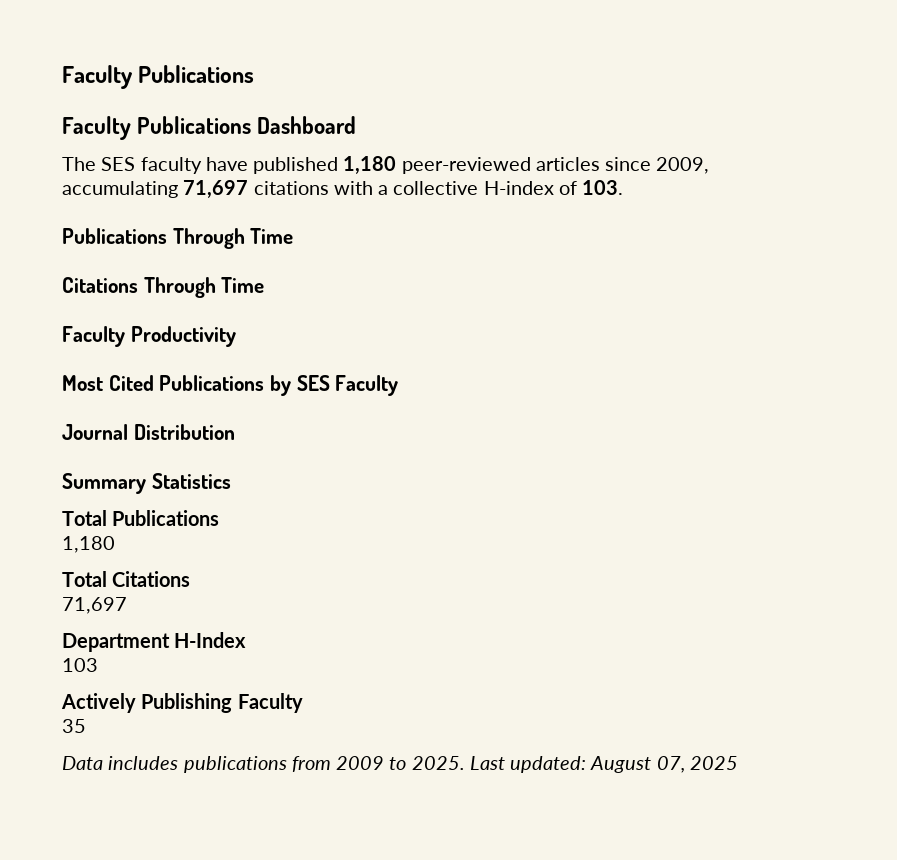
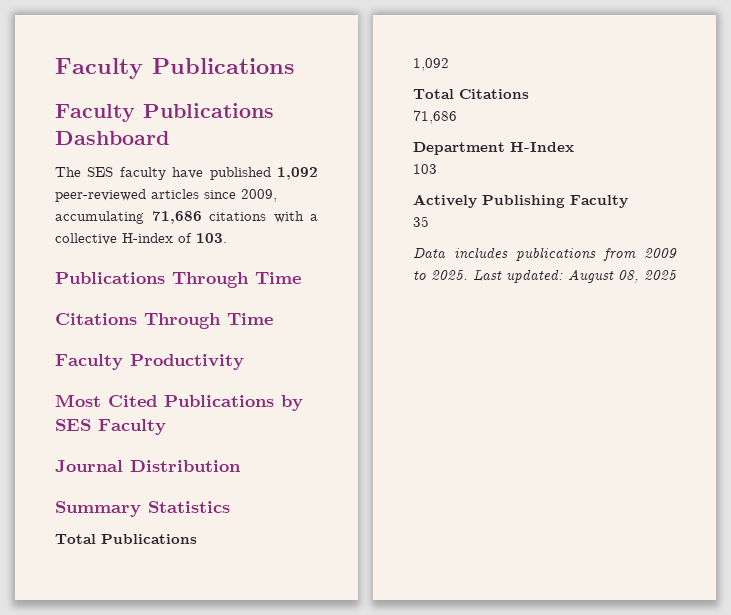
- The SES faculty have published 1,180 peer-reviewed articles since 2009, accumulating 71,697 citations with a collective H-index of 103.
+ The SES faculty have published 1,092 peer-reviewed articles since 2009, accumulating 71,686 citations with a collective H-index of 103.
  Total Publications
- 1,180
+ 1,092
  Total Citations
- 71,697
+ 71,686
- Last updated: August 07, 2025
+ Last updated: August 08, 2025

